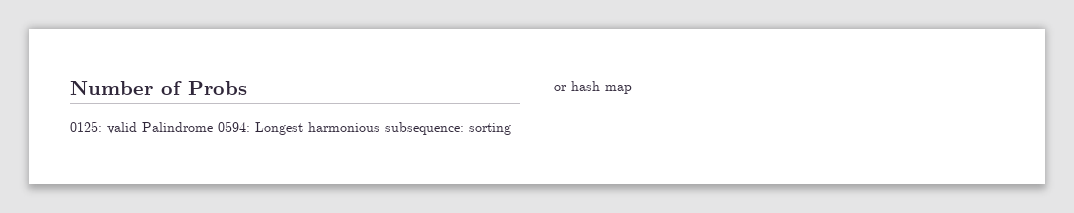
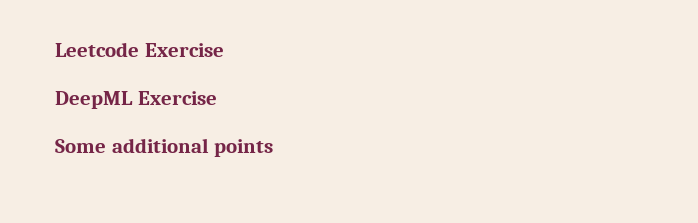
- Number of Probs
- 0125: valid Palindrome 0594: Longest harmonious subsequence: sorting or hash map
+ Leetcode Exercise
+ DeepML Exercise
+ Some additional points

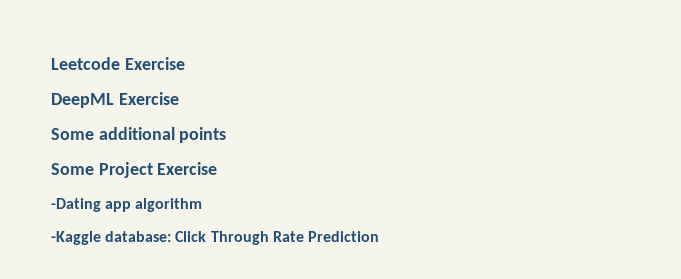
+ Some Project Exercise
+ -Dating app algorithm
+ -Kaggle database: Click Through Rate Prediction

